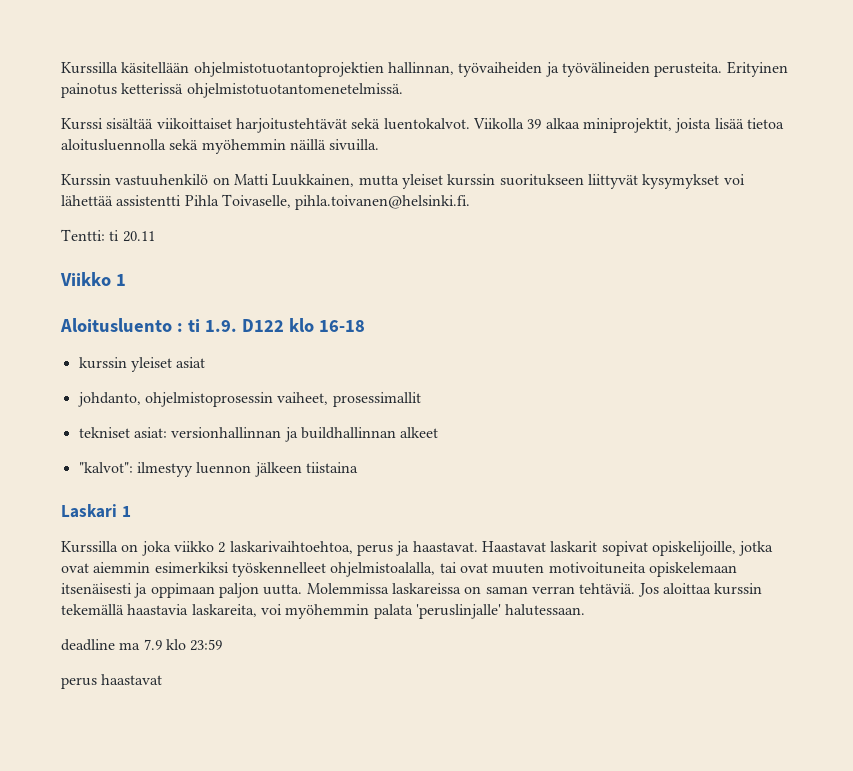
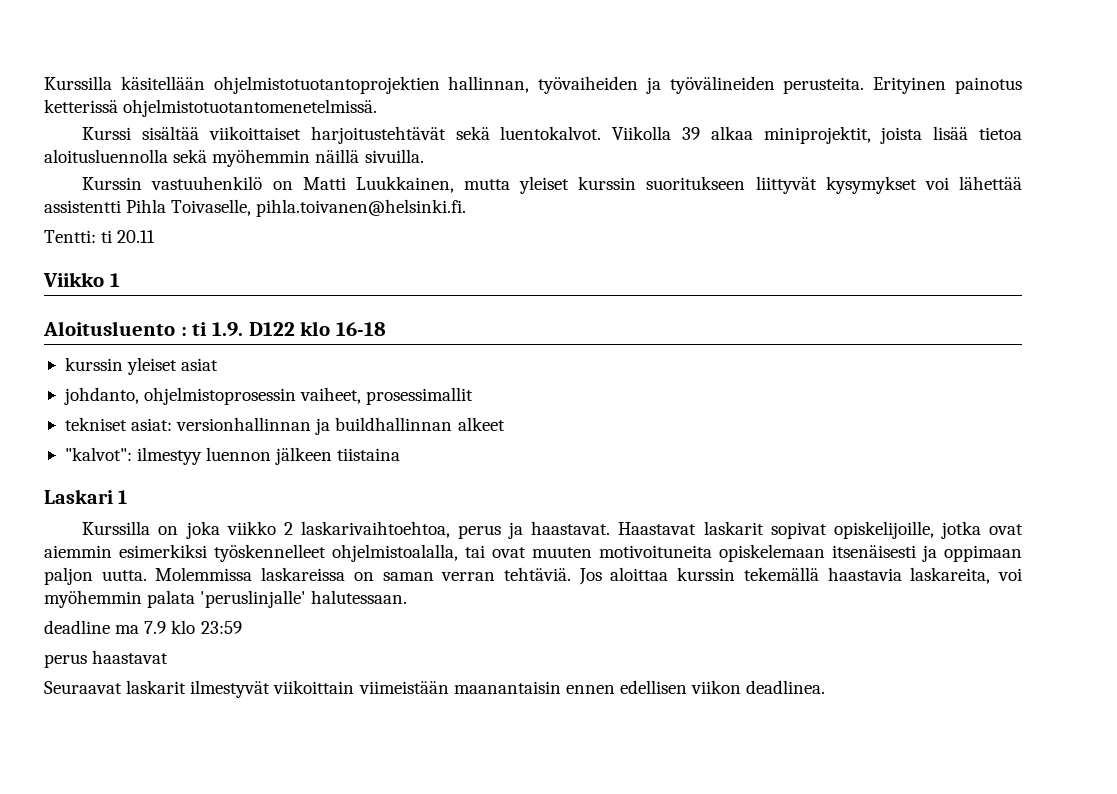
+ Seuraavat laskarit ilmestyvät viikoittain viimeistään maanantaisin ennen edellisen viikon deadlinea.

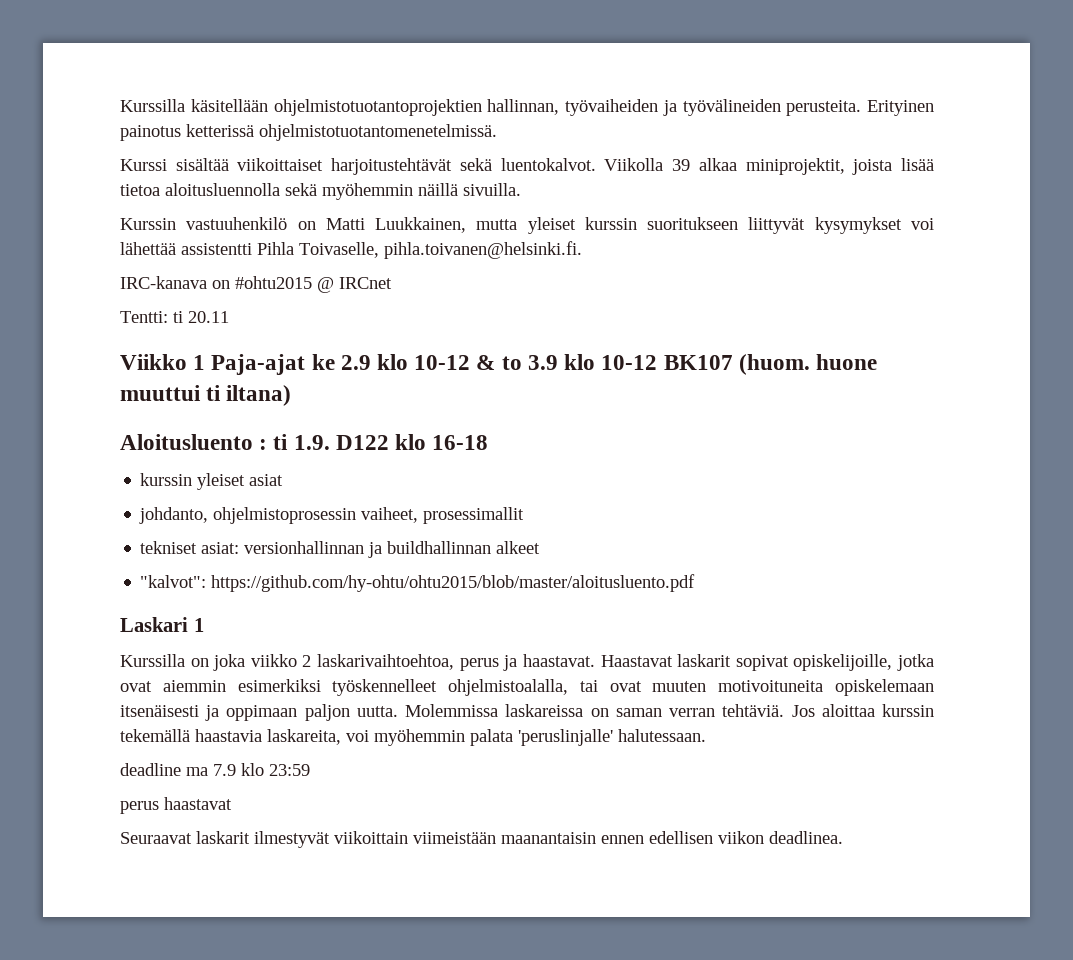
+ IRC-kanava on #ohtu2015 @ IRCnet
- Viikko 1
+ Viikko 1 Paja-ajat ke 2.9 klo 10-12 & to 3.9 klo 10-12 BK107 (huom. huone muuttui ti iltana)
- "kalvot": ilmestyy luennon jälkeen tiistaina
+ "kalvot": https://github.com/hy-ohtu/ohtu2015/blob/master/aloitusluento.pdf

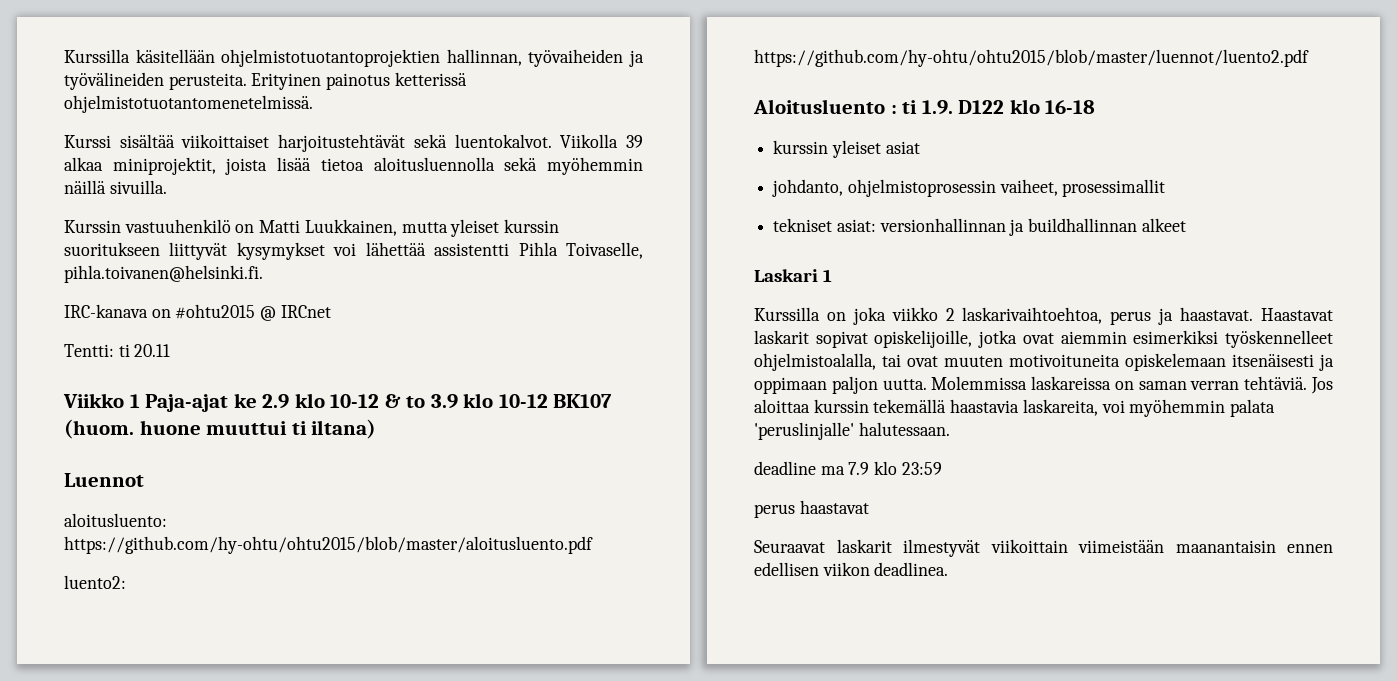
+ Luennot
+ aloitusluento: https://github.com/hy-ohtu/ohtu2015/blob/master/aloitusluento.pdf
+ luento2: https://github.com/hy-ohtu/ohtu2015/blob/master/luennot/luento2.pdf
- "kalvot": https://github.com/hy-ohtu/ohtu2015/blob/master/aloitusluento.pdf

